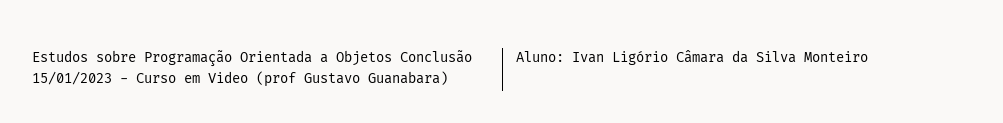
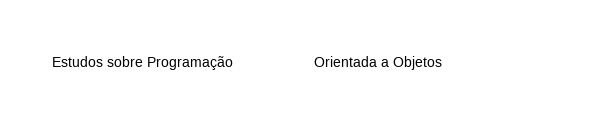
- Estudos sobre Programação Orientada a Objetos Conclusão 15/01/2023 - Curso em Video (prof Gustavo Guanabara) Aluno: Ivan Ligório Câmara da Silva Monteiro
+ Estudos sobre Programação Orientada a Objetos

